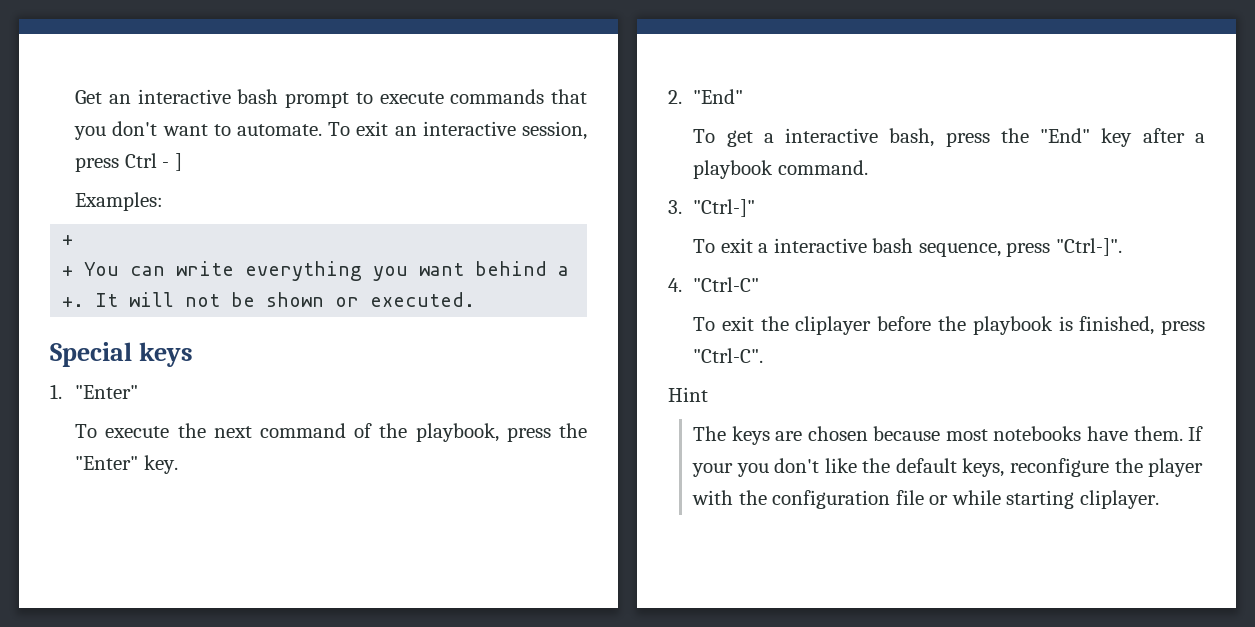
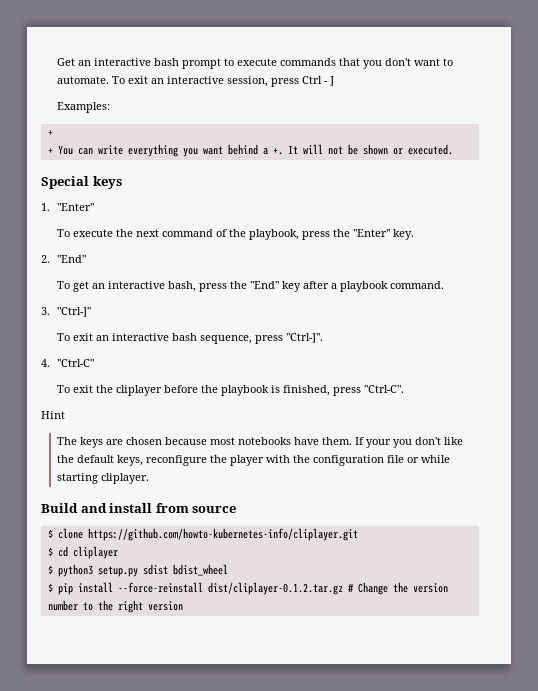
- To get a interactive bash, press the "End" key after a playbook command.
+ To get an interactive bash, press the "End" key after a playbook command.
- To exit a interactive bash sequence, press "Ctrl-]".
+ To exit an interactive bash sequence, press "Ctrl-]".
+ Build and install from source
+ $ clone https://github.com/howto-kubernetes-info/cliplayer.git
+ $ cd cliplayer
+ $ python3 setup.py sdist bdist_wheel
+ $ pip install --force-reinstall dist/cliplayer-0.1.2.tar.gz # Change the version number to the right version

